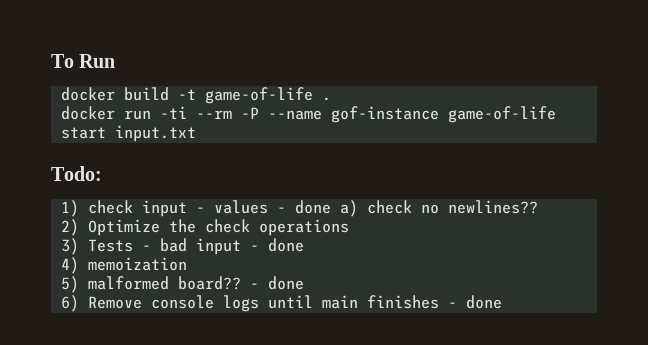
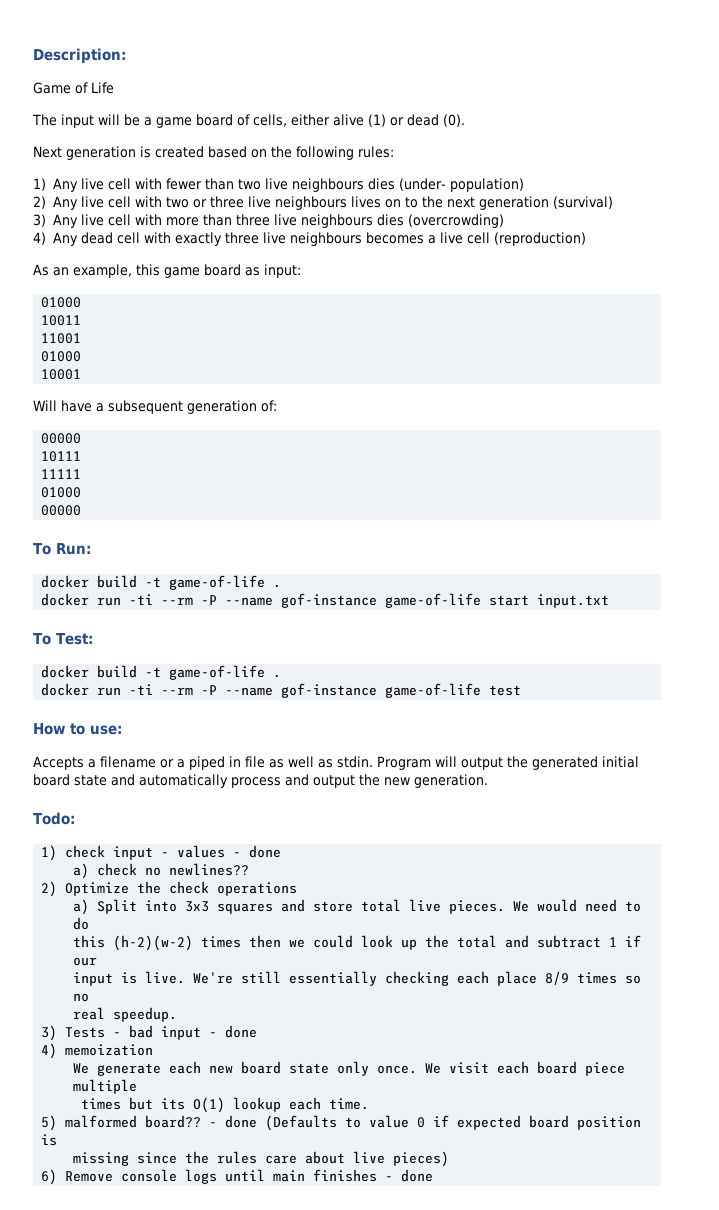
- To Run
+ Description:
+ Game of Life
+ The input will be a game board of cells, either alive (1) or dead (0).
+ Next generation is created based on the following rules:
+ 1) Any live cell with fewer than two live neighbours dies (under- population)
+ 2) Any live cell with two or three live neighbours lives on to the next generation (survival)
+ 3) Any live cell with more than three live neighbours dies (overcrowding)
+ 4) Any dead cell with exactly three live neighbours becomes a live cell (reproduction)
+ As an example, this game board as input:
+ 01000
+ 10011
+ 11001
+ 01000
+ 10001
+ Will have a subsequent generation of:
+ 00000
+ 10111
+ 11111
+ 01000
+ 00000
+ To Run:
+ To Test:
+ docker build -t game-of-life .
+ docker run -ti --rm -P --name gof-instance game-of-life test
+ How to use:
+ Accepts a filename or a piped in file as well as stdin. Program will output the generated initial board state and automatically process and output the new generation.
- 1) check input - values - done a) check no newlines??
+ 1) check input - values - done
+ a) check no newlines??
+ a) Split into 3x3 squares and store total live pieces. We would need to do
+ this (h-2)(w-2) times then we could look up the total and subtract 1 if our
+ input is live. We're still essentially checking each place 8/9 times so no
+ real speedup.
+ We generate each new board state only once. We visit each board piece multiple
+ times but its O(1) lookup each time.
- 5) malformed board?? - done
+ 5) malformed board?? - done (Defaults to value 0 if expected board position is
+ missing since the rules care about live pieces)

